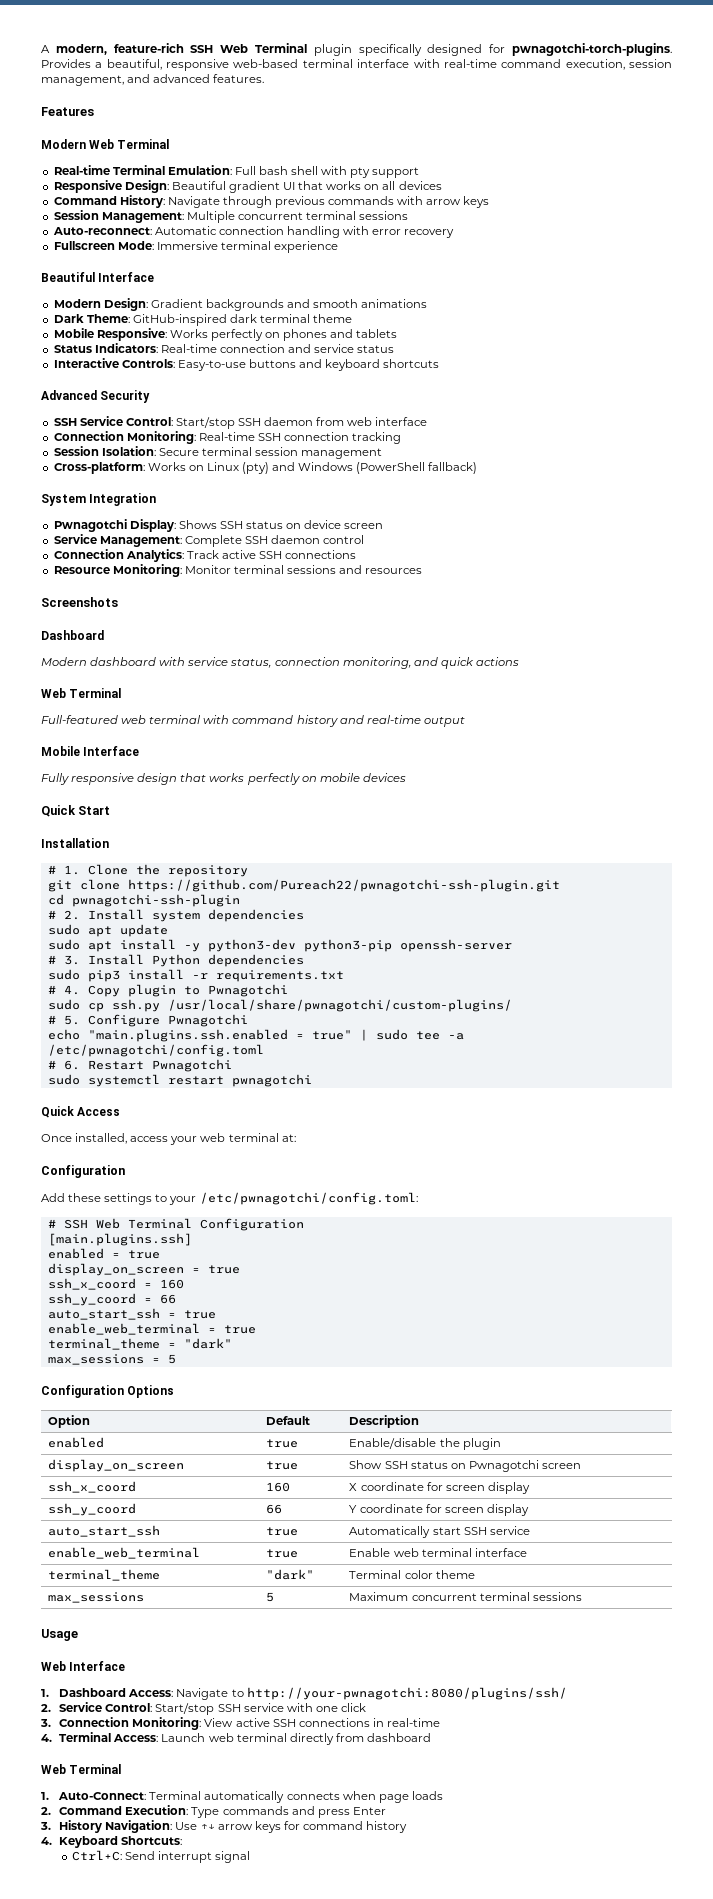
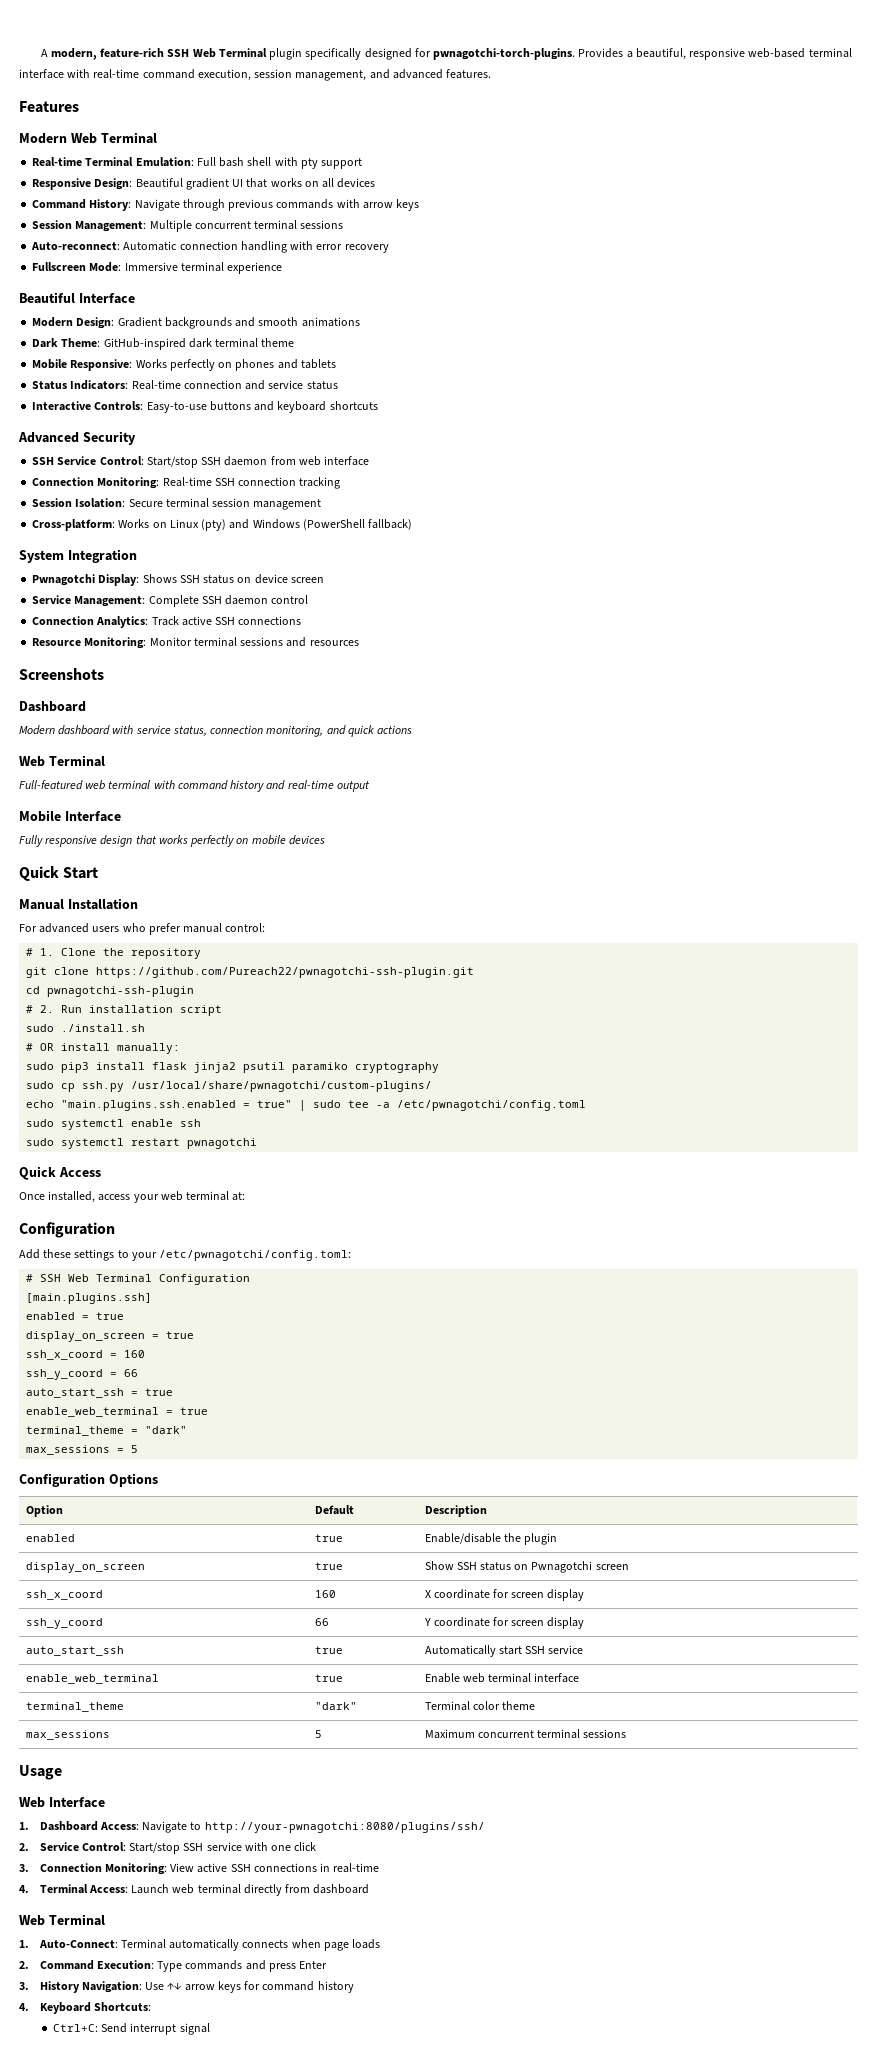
- Installation
+ Manual Installation
+ For advanced users who prefer manual control:
- # 2. Install system dependencies
- sudo apt update
- sudo apt install -y python3-dev python3-pip openssh-server
- # 3. Install Python dependencies
- sudo pip3 install -r requirements.txt
- # 4. Copy plugin to Pwnagotchi
+ # 2. Run installation script
+ sudo ./install.sh
+ # OR install manually:
+ sudo pip3 install flask jinja2 psutil paramiko cryptography
- # 5. Configure Pwnagotchi
- # 6. Restart Pwnagotchi
+ sudo systemctl enable ssh

